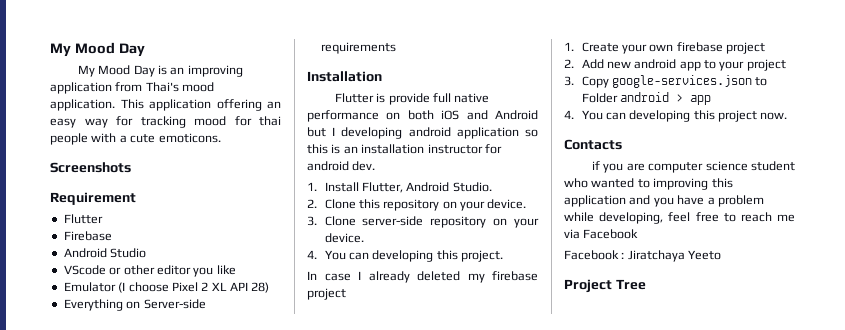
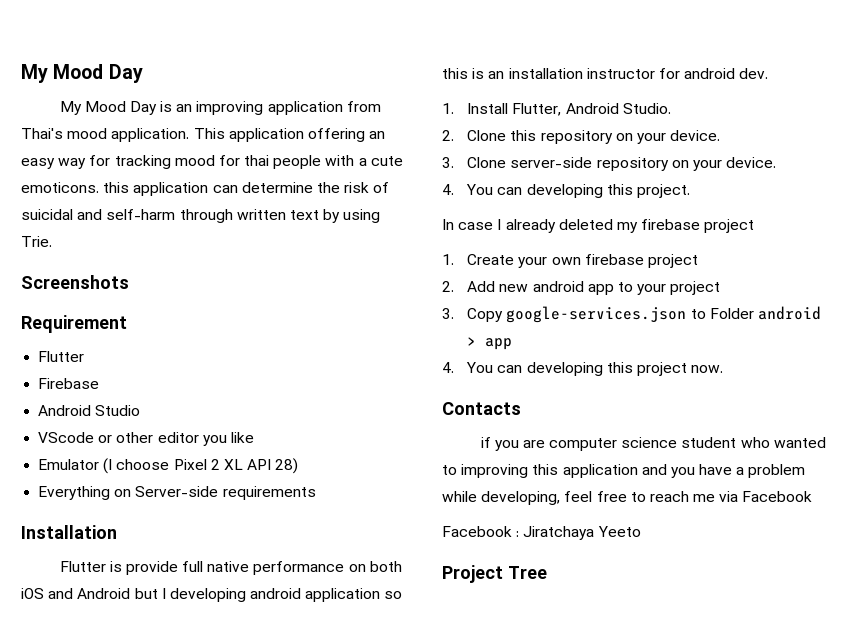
- This application offering an easy way for tracking mood for thai people with a cute emoticons.
+ This application offering an easy way for tracking mood for thai people with a cute emoticons. this application can determine the risk of suicidal and self-harm through written text by using Trie.

